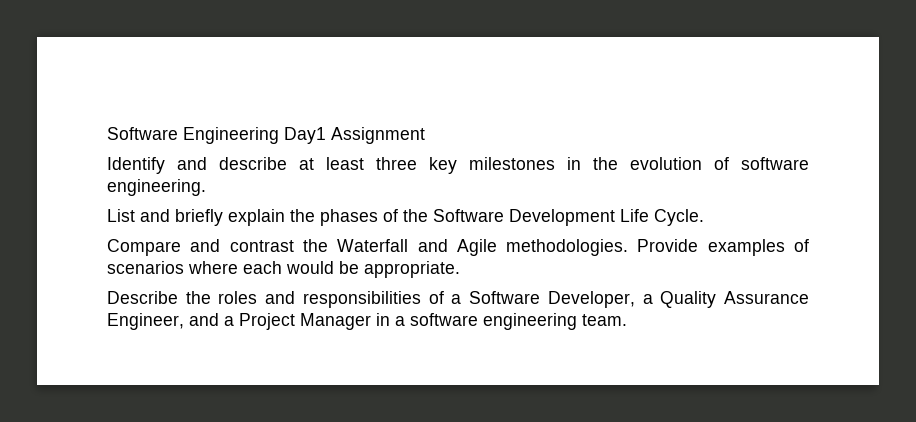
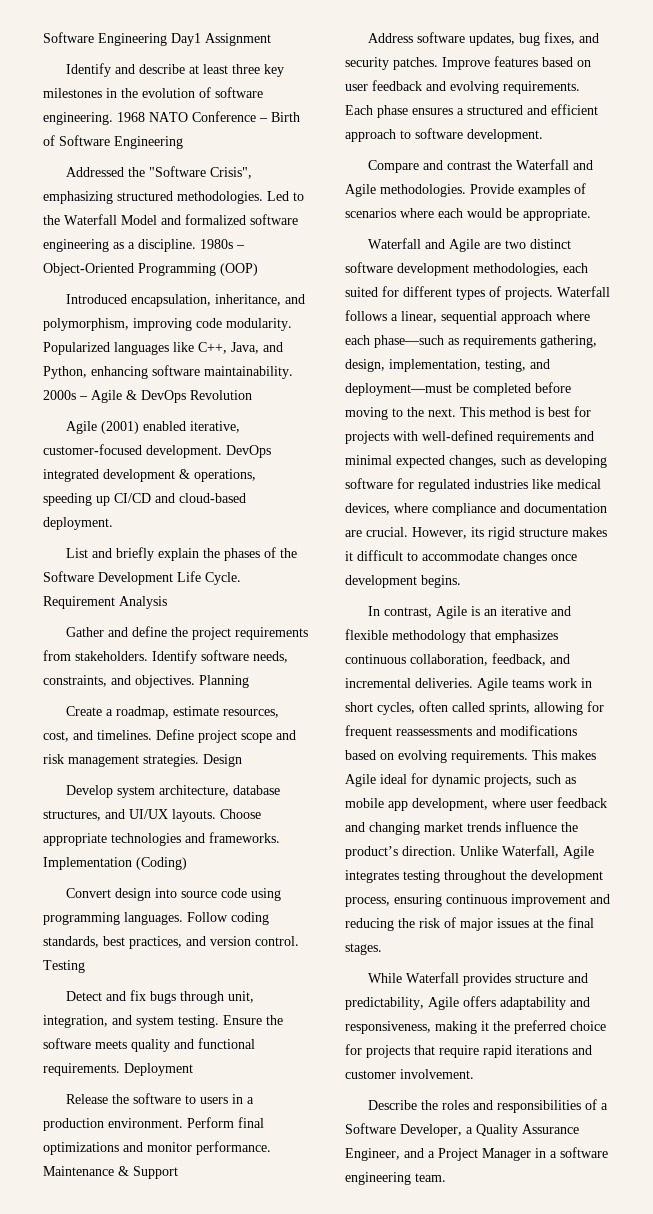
+ 1968 NATO Conference – Birth of Software Engineering
+ Addressed the "Software Crisis", emphasizing structured methodologies. Led to the Waterfall Model and formalized software engineering as a discipline. 1980s – Object-Oriented Programming (OOP)
+ Introduced encapsulation, inheritance, and polymorphism, improving code modularity. Popularized languages like C++, Java, and Python, enhancing software maintainability. 2000s – Agile & DevOps Revolution
+ Agile (2001) enabled iterative, customer-focused development. DevOps integrated development & operations, speeding up CI/CD and cloud-based deployment.
+ Requirement Analysis
+ Gather and define the project requirements from stakeholders. Identify software needs, constraints, and objectives. Planning
+ Create a roadmap, estimate resources, cost, and timelines. Define project scope and risk management strategies. Design
+ Develop system architecture, database structures, and UI/UX layouts. Choose appropriate technologies and frameworks. Implementation (Coding)
+ Convert design into source code using programming languages. Follow coding standards, best practices, and version control. Testing
+ Detect and fix bugs through unit, integration, and system testing. Ensure the software meets quality and functional requirements. Deployment
+ Release the software to users in a production environment. Perform final optimizations and monitor performance. Maintenance & Support
+ Address software updates, bug fixes, and security patches. Improve features based on user feedback and evolving requirements. Each phase ensures a structured and efficient approach to software development.
+ Waterfall and Agile are two distinct software development methodologies, each suited for different types of projects. Waterfall follows a linear, sequential approach where each phase—such as requirements gathering, design, implementation, testing, and deployment—must be completed before moving to the next. This method is best for projects with well-defined requirements and minimal expected changes, such as developing software for regulated industries like medical devices, where compliance and documentation are crucial. However, its rigid structure makes it difficult to accommodate changes once development begins.
+ In contrast, Agile is an iterative and flexible methodology that emphasizes continuous collaboration, feedback, and incremental deliveries. Agile teams work in short cycles, often called sprints, allowing for frequent reassessments and modifications based on evolving requirements. This makes Agile ideal for dynamic projects, such as mobile app development, where user feedback and changing market trends influence the product’s direction. Unlike Waterfall, Agile integrates testing throughout the development process, ensuring continuous improvement and reducing the risk of major issues at the final stages.
+ While Waterfall provides structure and predictability, Agile offers adaptability and responsiveness, making it the preferred choice for projects that require rapid iterations and customer involvement.

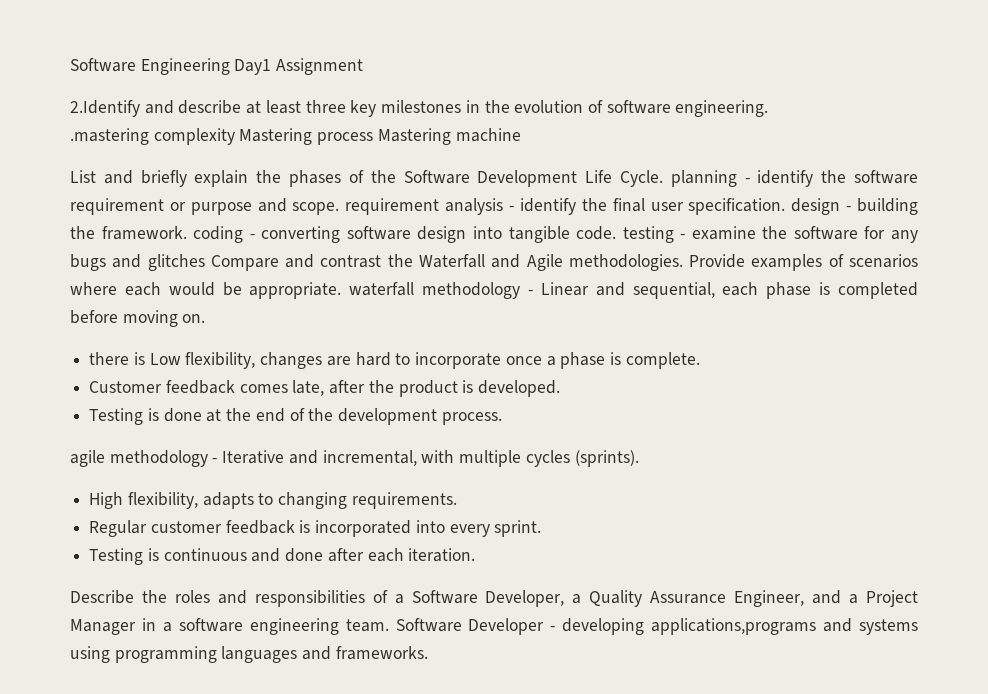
- Identify and describe at least three key milestones in the evolution of software engineering. 1968 NATO Conference – Birth of Software Engineering
- Addressed the "Software Crisis", emphasizing structured methodologies. Led to the Waterfall Model and formalized software engineering as a discipline. 1980s – Object-Oriented Programming (OOP)
- Introduced encapsulation, inheritance, and polymorphism, improving code modularity. Popularized languages like C++, Java, and Python, enhancing software maintainability. 2000s – Agile & DevOps Revolution
- Agile (2001) enabled iterative, customer-focused development. DevOps integrated development & operations, speeding up CI/CD and cloud-based deployment.
+ 2.Identify and describe at least three key milestones in the evolution of software engineering.
+ .mastering complexity Mastering process Mastering machine
- List and briefly explain the phases of the Software Development Life Cycle. Requirement Analysis
- Gather and define the project requirements from stakeholders. Identify software needs, constraints, and objectives. Planning
- Create a roadmap, estimate resources, cost, and timelines. Define project scope and risk management strategies. Design
- Develop system architecture, database structures, and UI/UX layouts. Choose appropriate technologies and frameworks. Implementation (Coding)
- Convert design into source code using programming languages. Follow coding standards, best practices, and version control. Testing
- Detect and fix bugs through unit, integration, and system testing. Ensure the software meets quality and functional requirements. Deployment
- Release the software to users in a production environment. Perform final optimizations and monitor performance. Maintenance & Support
- Address software updates, bug fixes, and security patches. Improve features based on user feedback and evolving requirements. Each phase ensures a structured and efficient approach to software development.
- Compare and contrast the Waterfall and Agile methodologies.
+ List and briefly explain the phases of the Software Development Life Cycle. planning - identify the software requirement or purpose and scope. requirement analysis - identify the final user specification. design - building the framework. coding - converting software design into tangible code. testing - examine the software for any bugs and glitches Compare and contrast the Waterfall and Agile methodologies.
- Provide examples of scenarios where each would be appropriate.
- Waterfall and Agile are two distinct software development methodologies, each suited for different types of projects. Waterfall follows a linear, sequential approach where each phase—such as requirements gathering, design, implementation, testing, and deployment—must be completed before moving to the next. This method is best for projects with well-defined requirements and minimal expected changes, such as developing software for regulated industries like medical devices, where compliance and documentation are crucial. However, its rigid structure makes it difficult to accommodate changes once development begins.
- In contrast, Agile is an iterative and flexible methodology that emphasizes continuous collaboration, feedback, and incremental deliveries. Agile teams work in short cycles, often called sprints, allowing for frequent reassessments and modifications based on evolving requirements. This makes Agile ideal for dynamic projects, such as mobile app development, where user feedback and changing market trends influence the product’s direction. Unlike Waterfall, Agile integrates testing throughout the development process, ensuring continuous improvement and reducing the risk of major issues at the final stages.
- While Waterfall provides structure and predictability, Agile offers adaptability and responsiveness, making it the preferred choice for projects that require rapid iterations and customer involvement.
+ Provide examples of scenarios where each would be appropriate. waterfall methodology - Linear and sequential, each phase is completed before moving on.
+ there is Low flexibility, changes are hard to incorporate once a phase is complete.
+ Customer feedback comes late, after the product is developed.
+ Testing is done at the end of the development process.
+ agile methodology - Iterative and incremental, with multiple cycles (sprints).
+ High flexibility, adapts to changing requirements.
+ Regular customer feedback is incorporated into every sprint.
+ Testing is continuous and done after each iteration.
+ Software Developer - developing applications,programs and systems using programming languages and frameworks.

